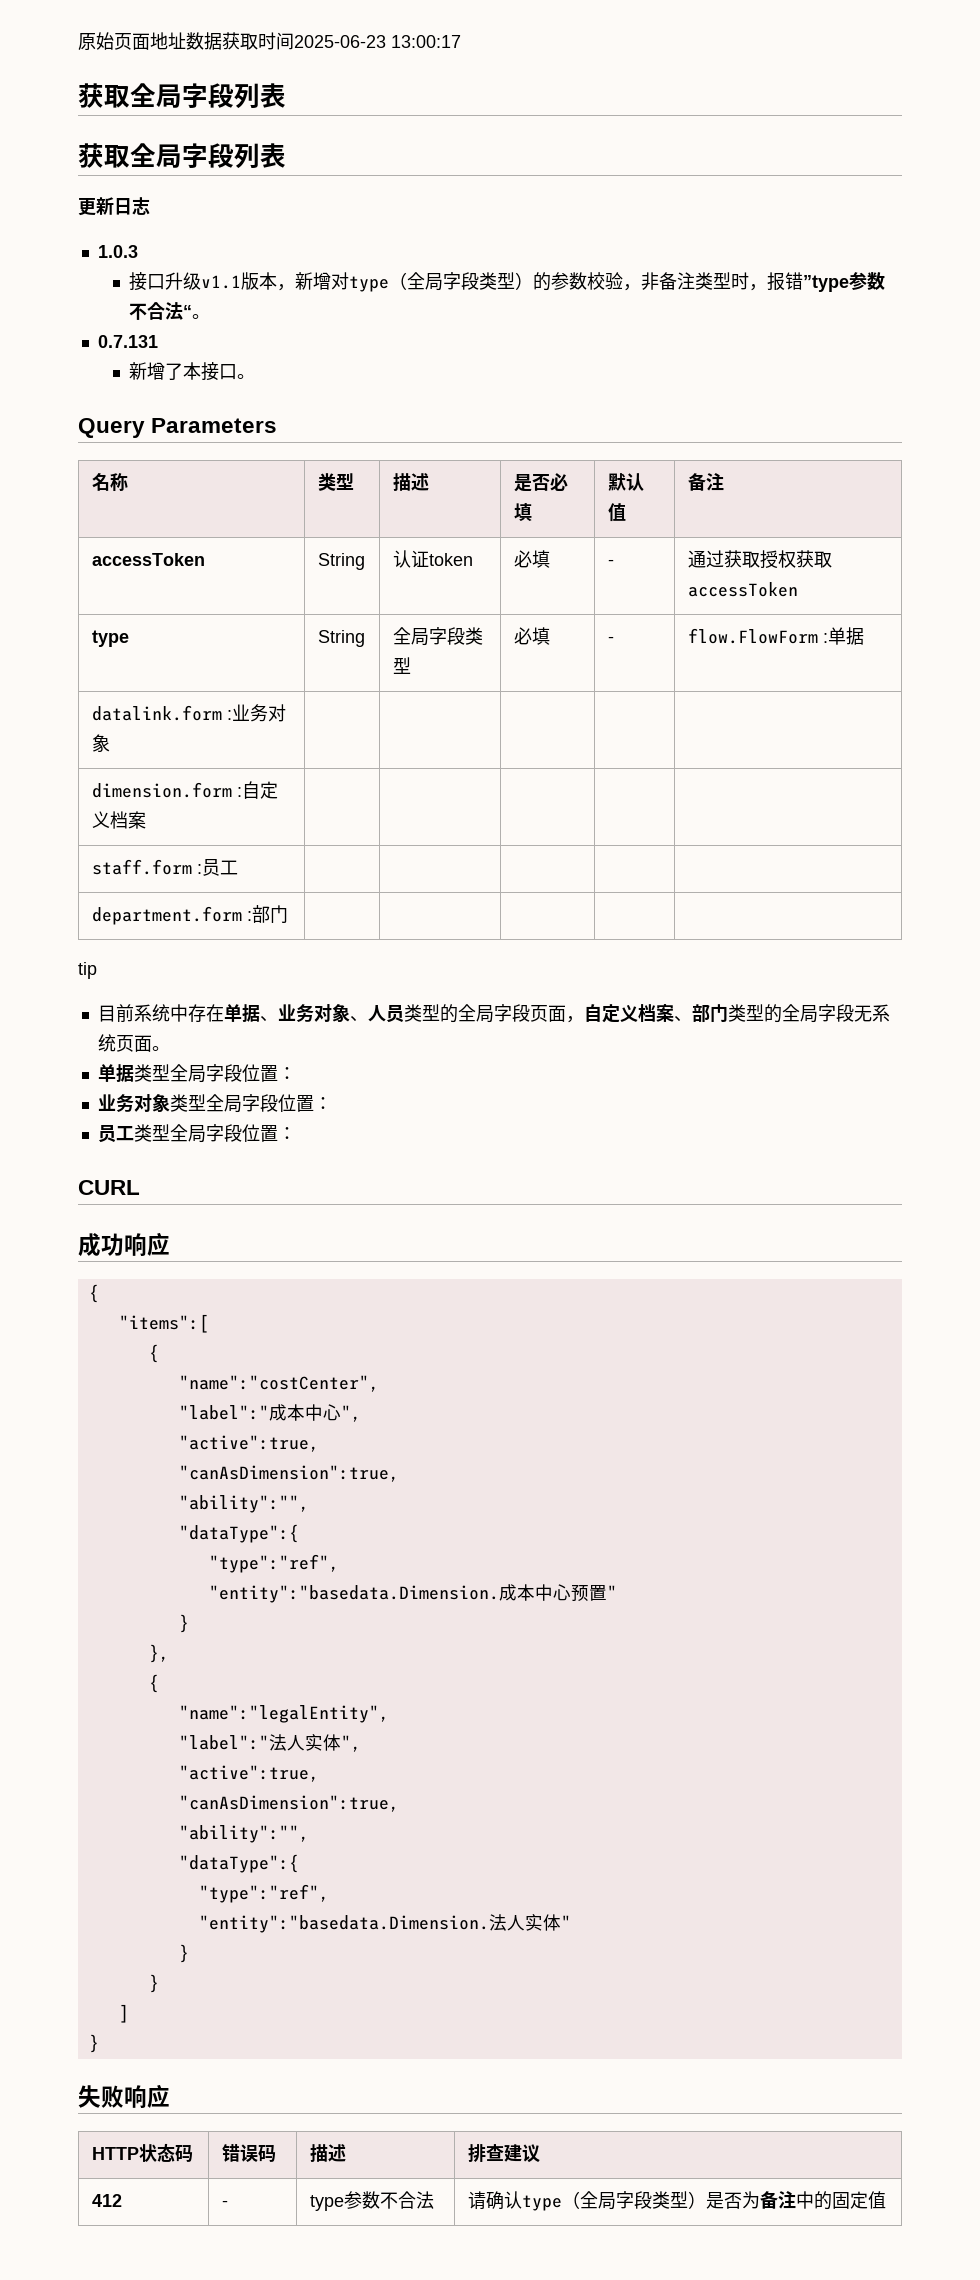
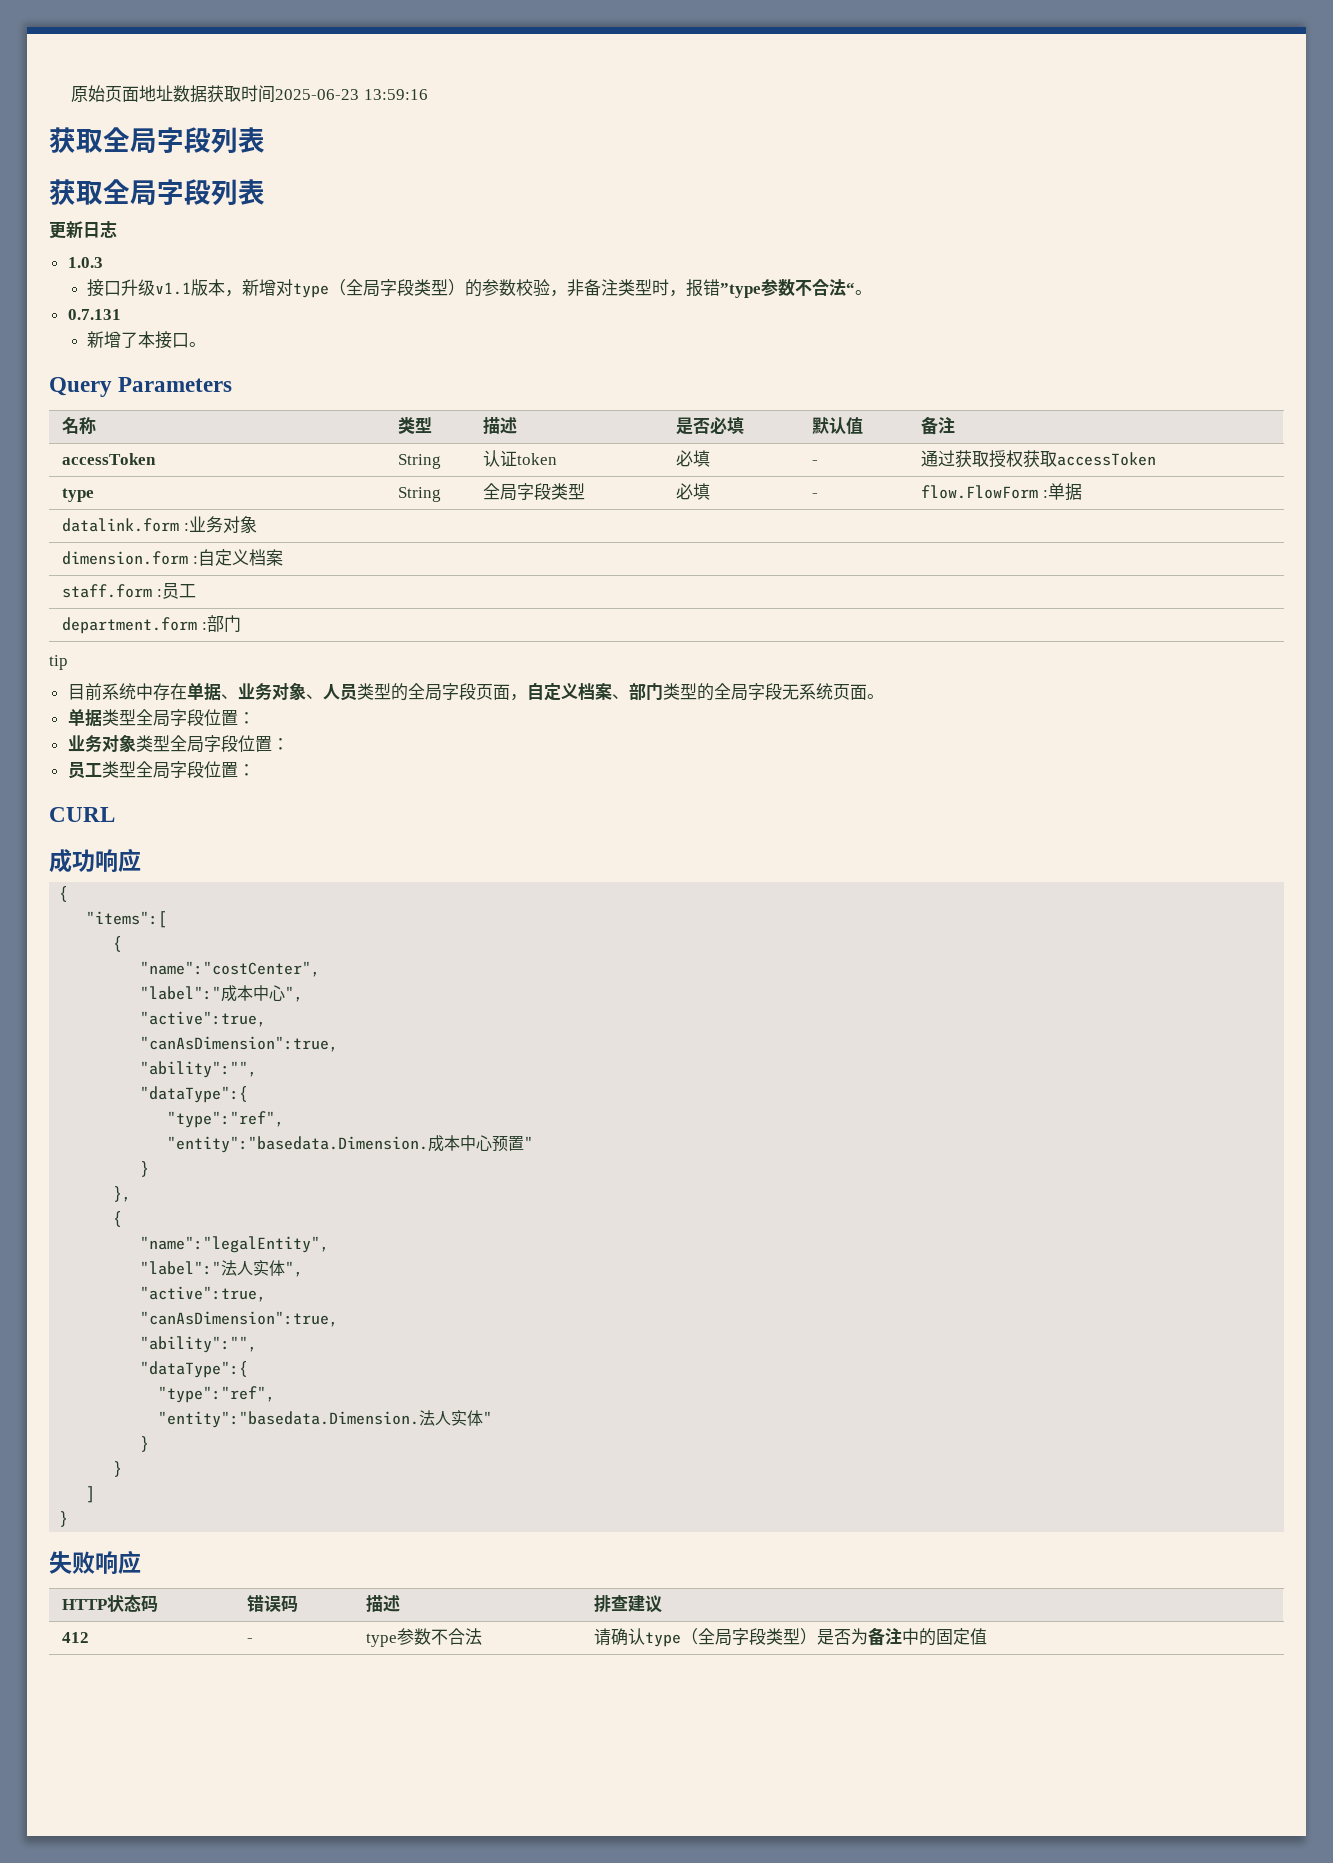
- 原始页面地址数据获取时间2025-06-23 13:00:17
+ 原始页面地址数据获取时间2025-06-23 13:59:16

